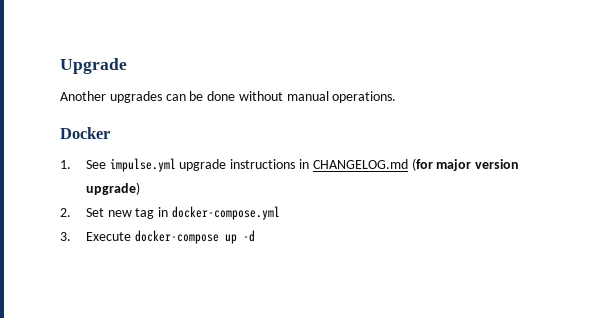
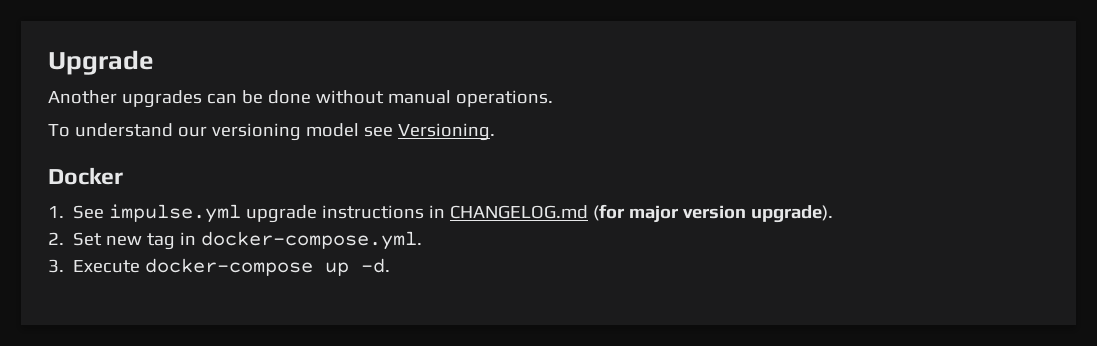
+ To understand our versioning model see Versioning.
- 1. See impulse.yml upgrade instructions in CHANGELOG.md (for major version upgrade)
+ 1. See impulse.yml upgrade instructions in CHANGELOG.md (for major version upgrade).
- 2. Set new tag in docker-compose.yml
+ 2. Set new tag in docker-compose.yml.
- 3. Execute docker-compose up -d
+ 3. Execute docker-compose up -d.

